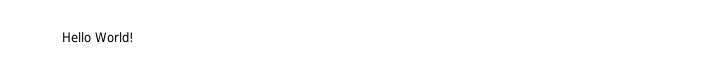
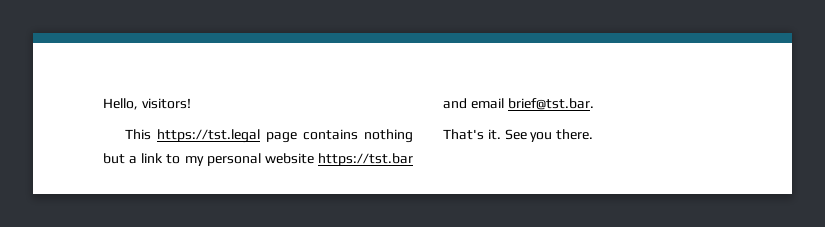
- Hello World!
+ Hello, visitors!
+ This https://tst.legal page contains nothing but a link to my personal website https://tst.bar and email brief@tst.bar.
+ That's it. See you there.

